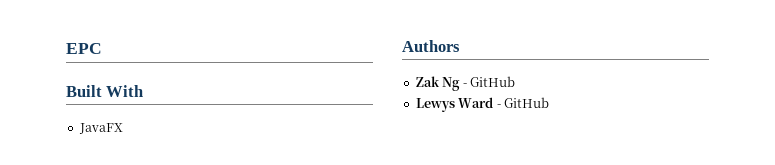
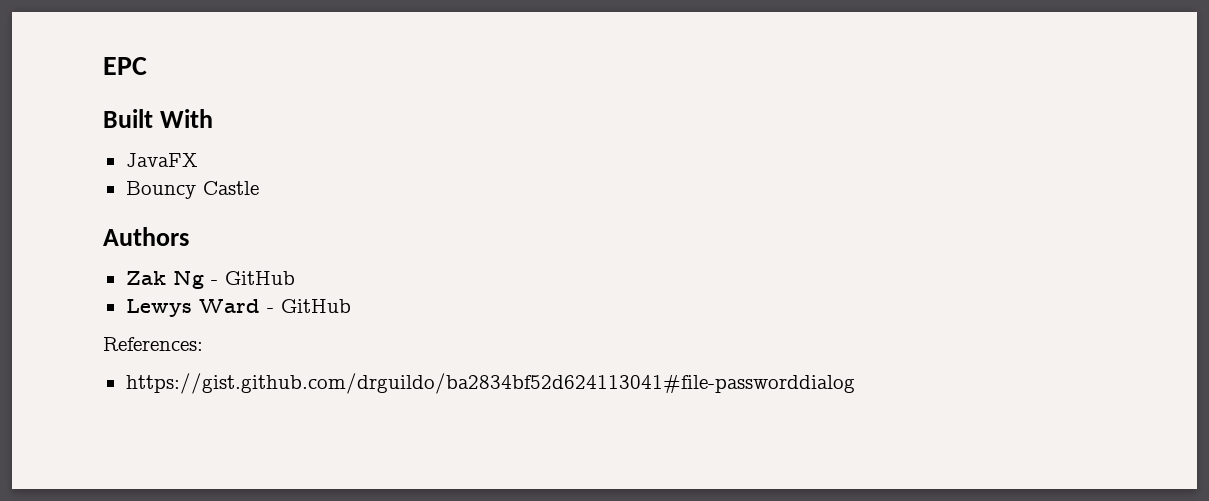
+ Bouncy Castle
+ References:
+ https://gist.github.com/drguildo/ba2834bf52d624113041#file-passworddialog

